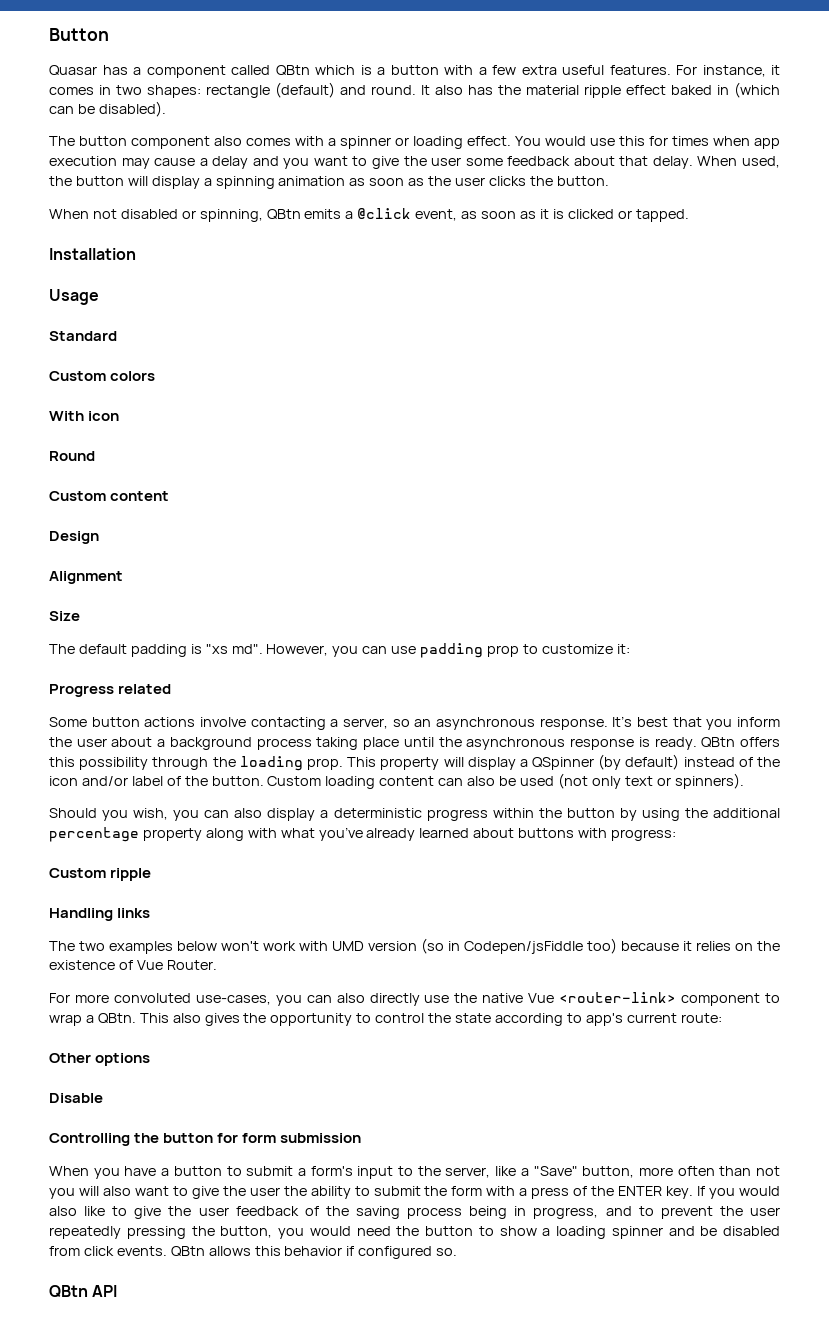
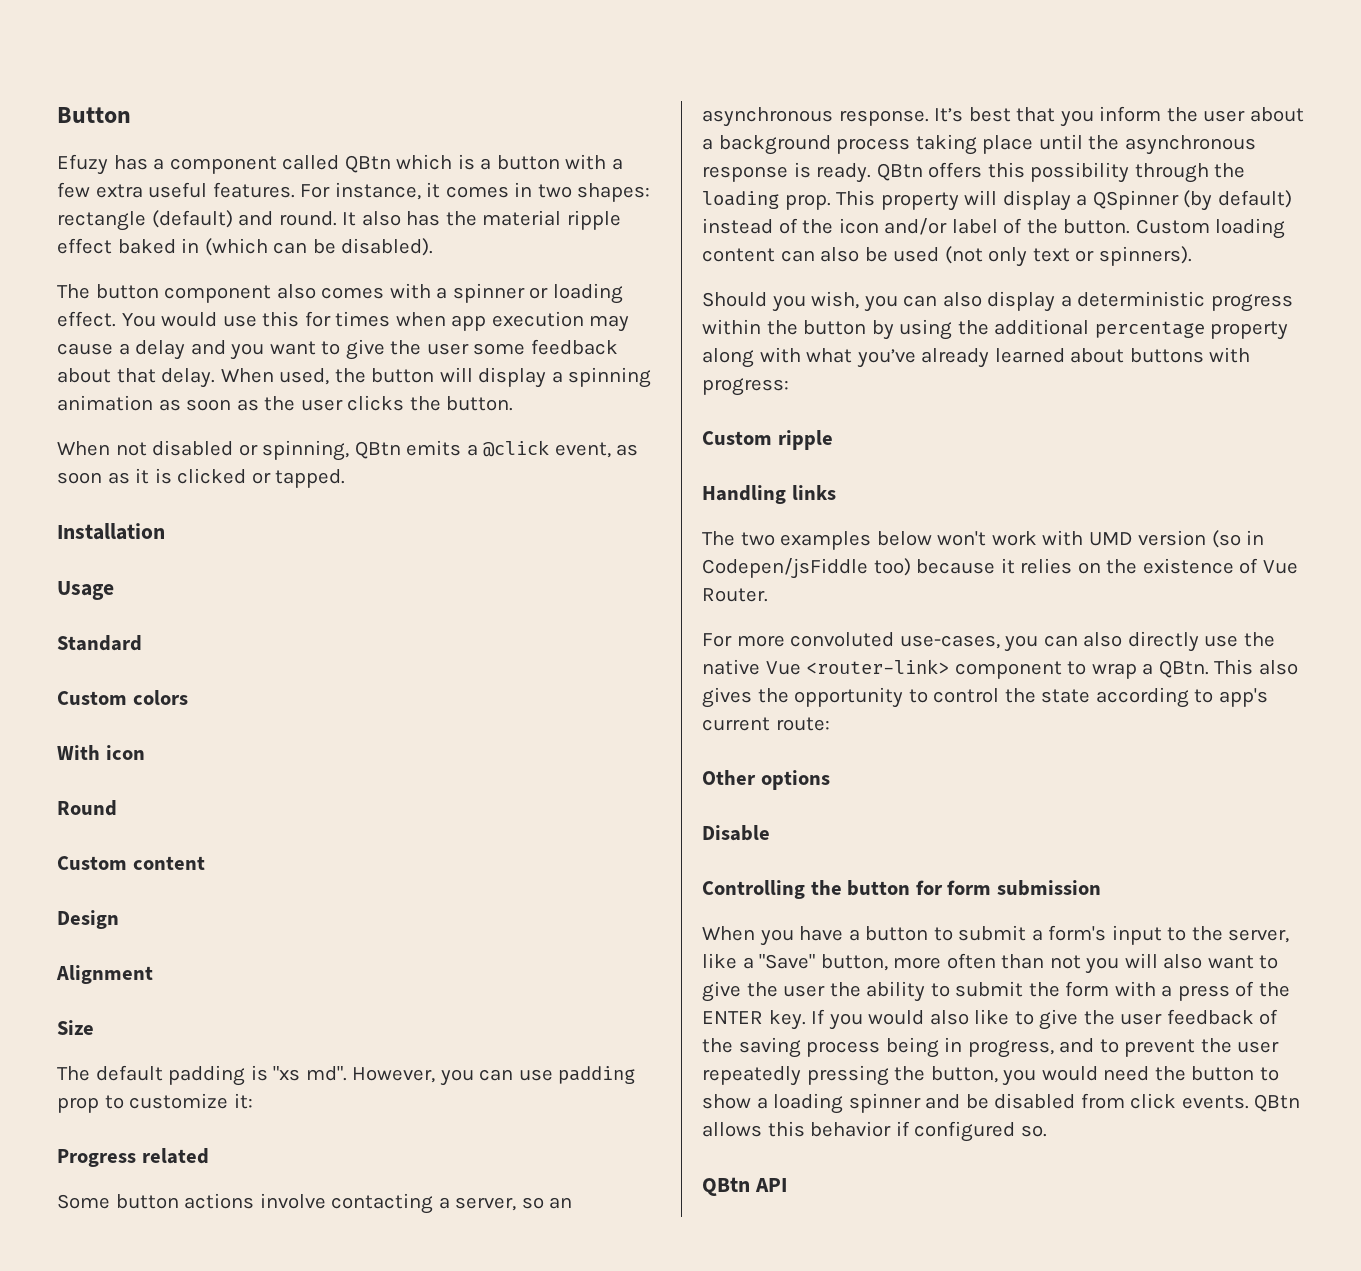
- Quasar has a component called QBtn which is a button with a few extra useful features.
+ Efuzy has a component called QBtn which is a button with a few extra useful features.

